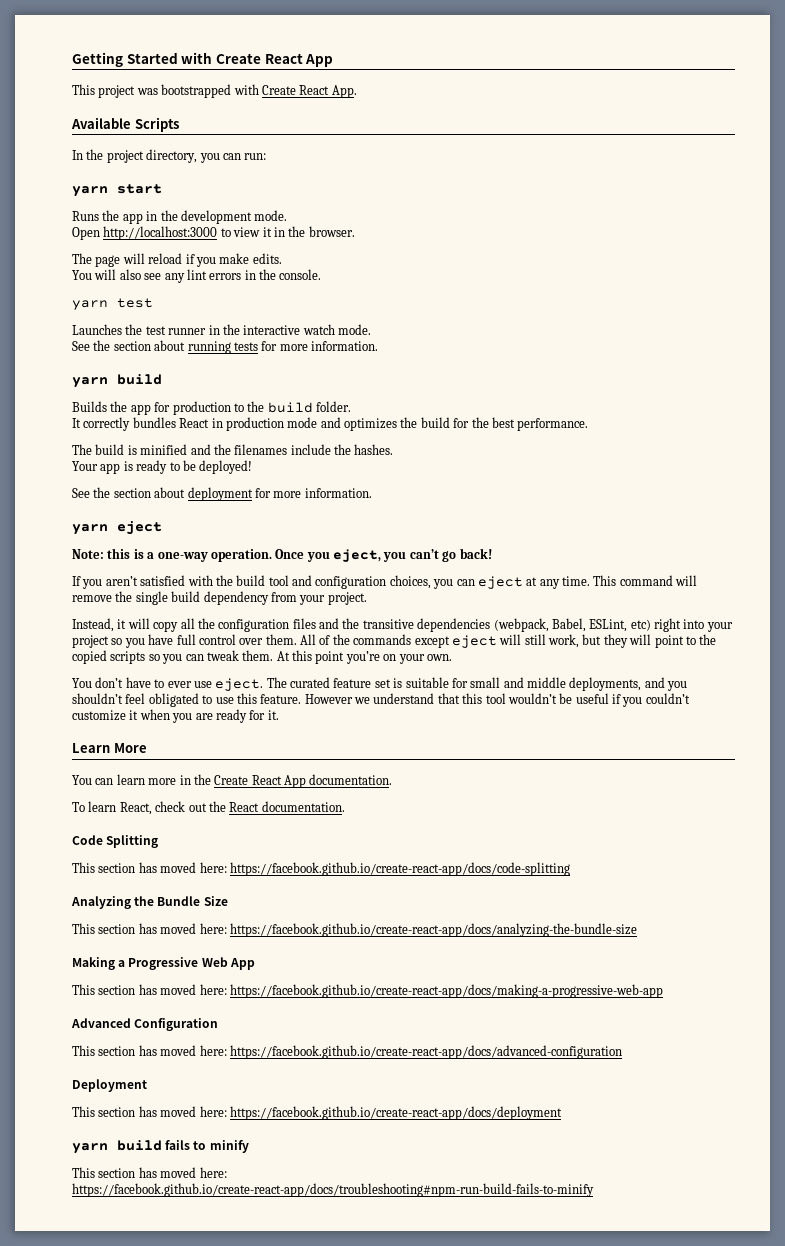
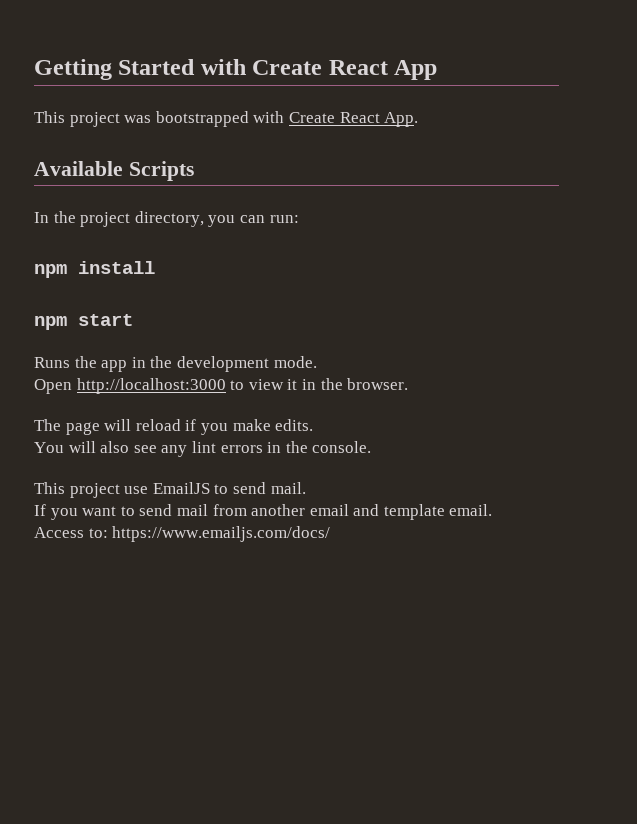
- yarn start
+ npm install
+ npm start
- yarn test
- Launches the test runner in the interactive watch mode.
- See the section about running tests for more information.
- yarn build
- Builds the app for production to the build folder.
- It correctly bundles React in production mode and optimizes the build for the best performance.
- The build is minified and the filenames include the hashes.
- Your app is ready to be deployed!
- See the section about deployment for more information.
- yarn eject
- Note: this is a one-way operation. Once you eject, you can’t go back!
- If you aren’t satisfied with the build tool and configuration choices, you can eject at any time. This command will remove the single build dependency from your project.
- Instead, it will copy all the configuration files and the transitive dependencies (webpack, Babel, ESLint, etc) right into your project so you have full control over them. All of the commands except eject will still work, but they will point to the copied scripts so you can tweak them. At this point you’re on your own.
- You don’t have to ever use eject. The curated feature set is suitable for small and middle deployments, and you shouldn’t feel obligated to use this feature. However we understand that this tool wouldn’t be useful if you couldn’t customize it when you are ready for it.
- Learn More
- You can learn more in the Create React App documentation.
- To learn React, check out the React documentation.
- Code Splitting
- This section has moved here: https://facebook.github.io/create-react-app/docs/code-splitting
- Analyzing the Bundle Size
- This section has moved here: https://facebook.github.io/create-react-app/docs/analyzing-the-bundle-size
- Making a Progressive Web App
- This section has moved here: https://facebook.github.io/create-react-app/docs/making-a-progressive-web-app
- Advanced Configuration
- This section has moved here: https://facebook.github.io/create-react-app/docs/advanced-configuration
- Deployment
- This section has moved here: https://facebook.github.io/create-react-app/docs/deployment
- yarn build fails to minify
- This section has moved here: https://facebook.github.io/create-react-app/docs/troubleshooting#npm-run-build-fails-to-minify
+ This project use EmailJS to send mail.
+ If you want to send mail from another email and template email.
+ Access to: https://www.emailjs.com/docs/

